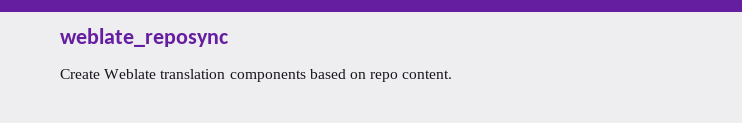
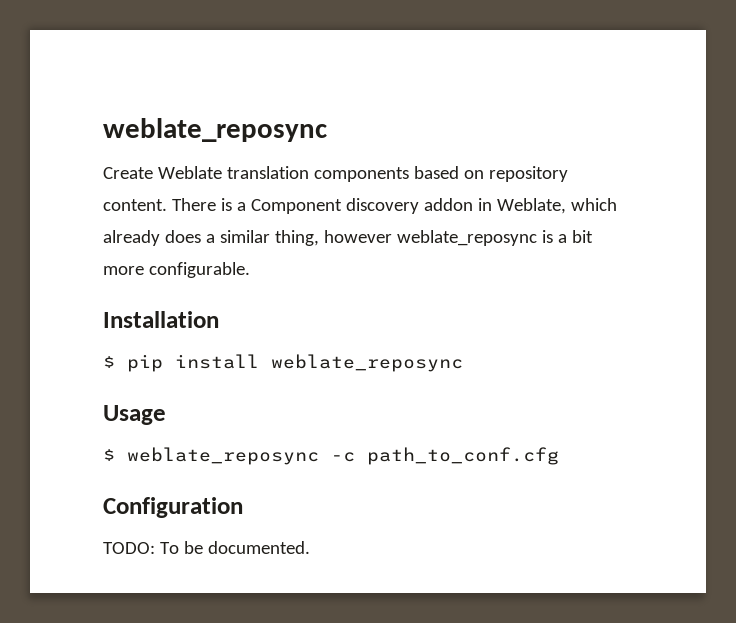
- Create Weblate translation components based on repo content.
+ Create Weblate translation components based on repository content. There is a Component discovery addon in Weblate, which already does a similar thing, however weblate_reposync is a bit more configurable.
+ Installation
+ $ pip install weblate_reposync
+ Usage
+ $ weblate_reposync -c path_to_conf.cfg
+ Configuration
+ TODO: To be documented.

